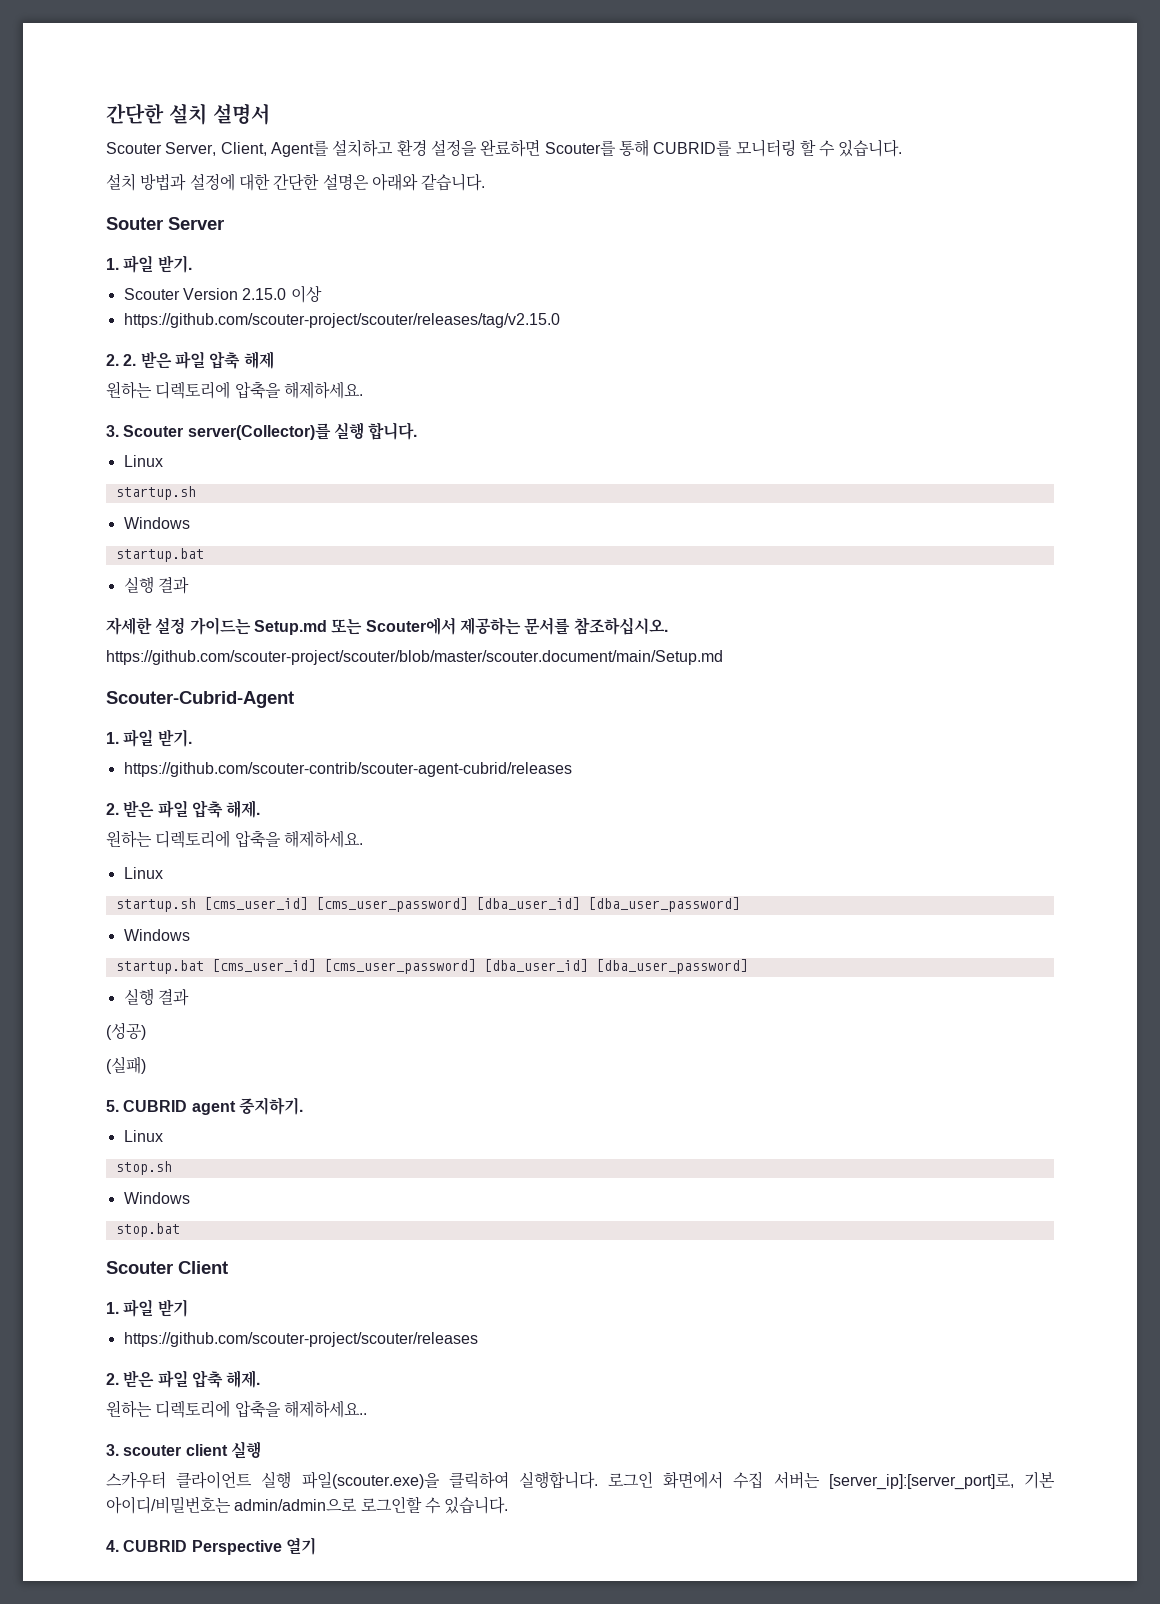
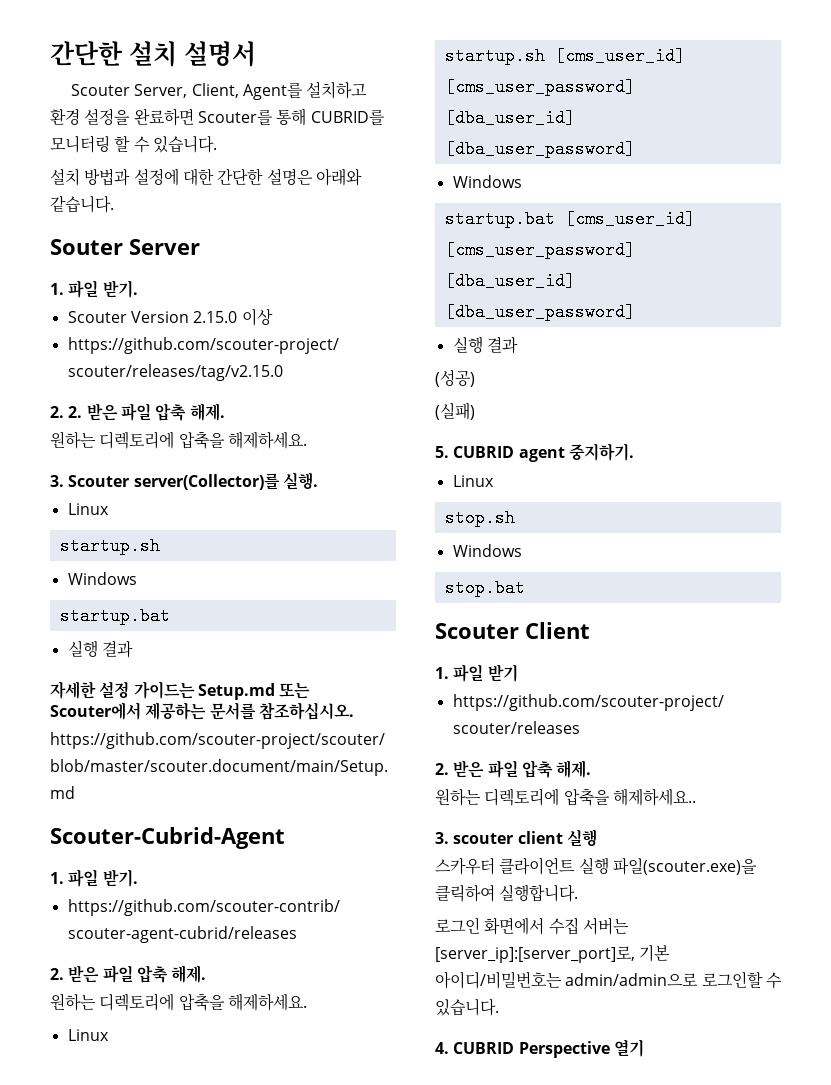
- 2. 2. 받은 파일 압축 해제
+ 2. 2. 받은 파일 압축 해제.
- 3. Scouter server(Collector)를 실행 합니다.
+ 3. Scouter server(Collector)를 실행.
- 스카우터 클라이언트 실행 파일(scouter.exe)을 클릭하여 실행합니다. 로그인 화면에서 수집 서버는 [server_ip]:[server_port]로, 기본 아이디/비밀번호는 admin/admin으로 로그인할 수 있습니다.
+ 스카우터 클라이언트 실행 파일(scouter.exe)을 클릭하여 실행합니다.
+ 로그인 화면에서 수집 서버는 [server_ip]:[server_port]로, 기본 아이디/비밀번호는 admin/admin으로 로그인할 수 있습니다.

